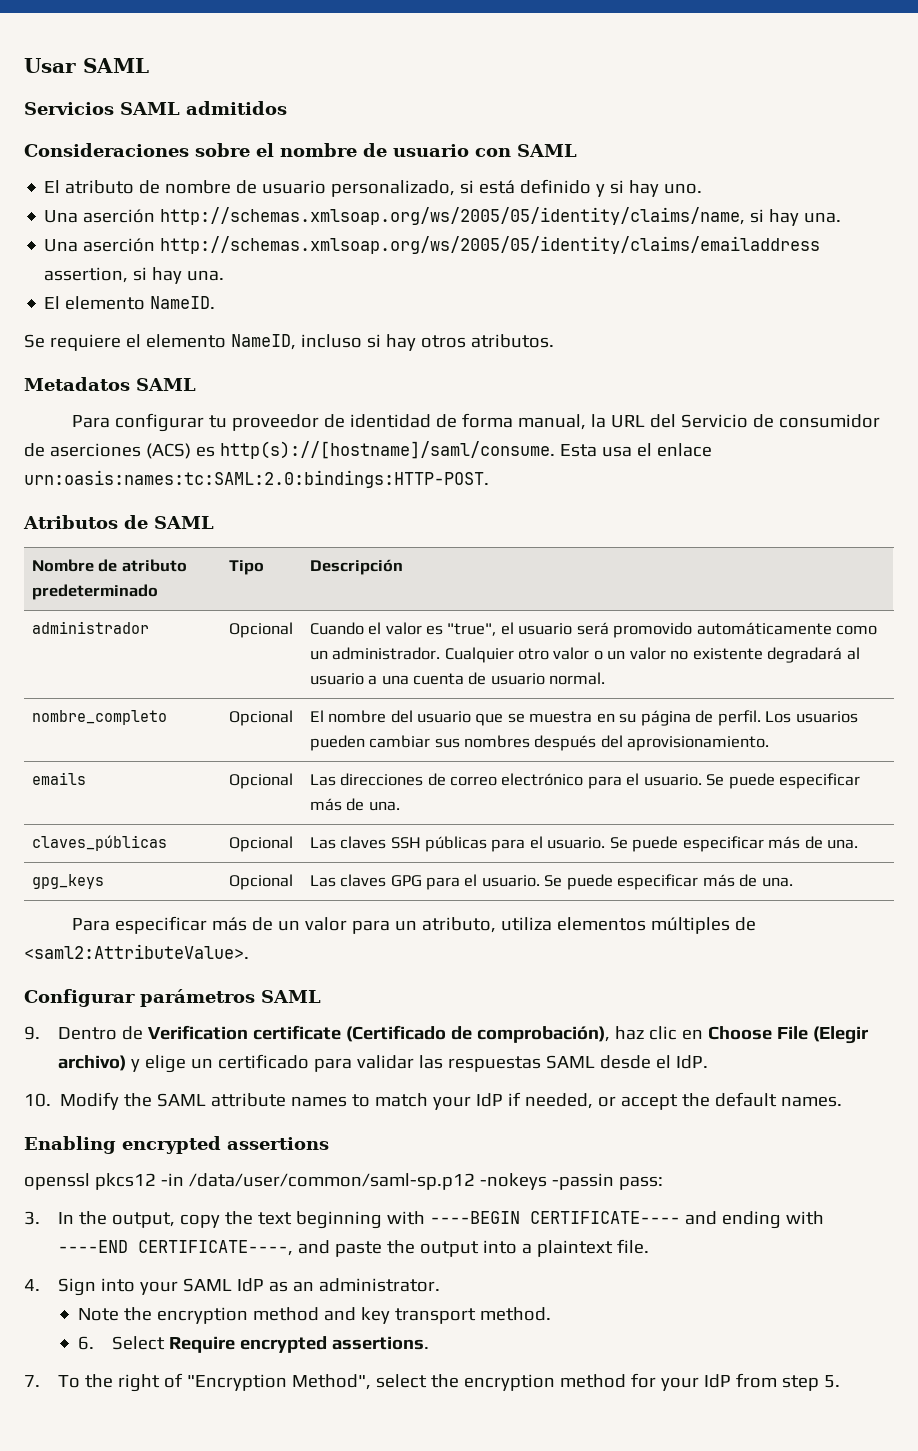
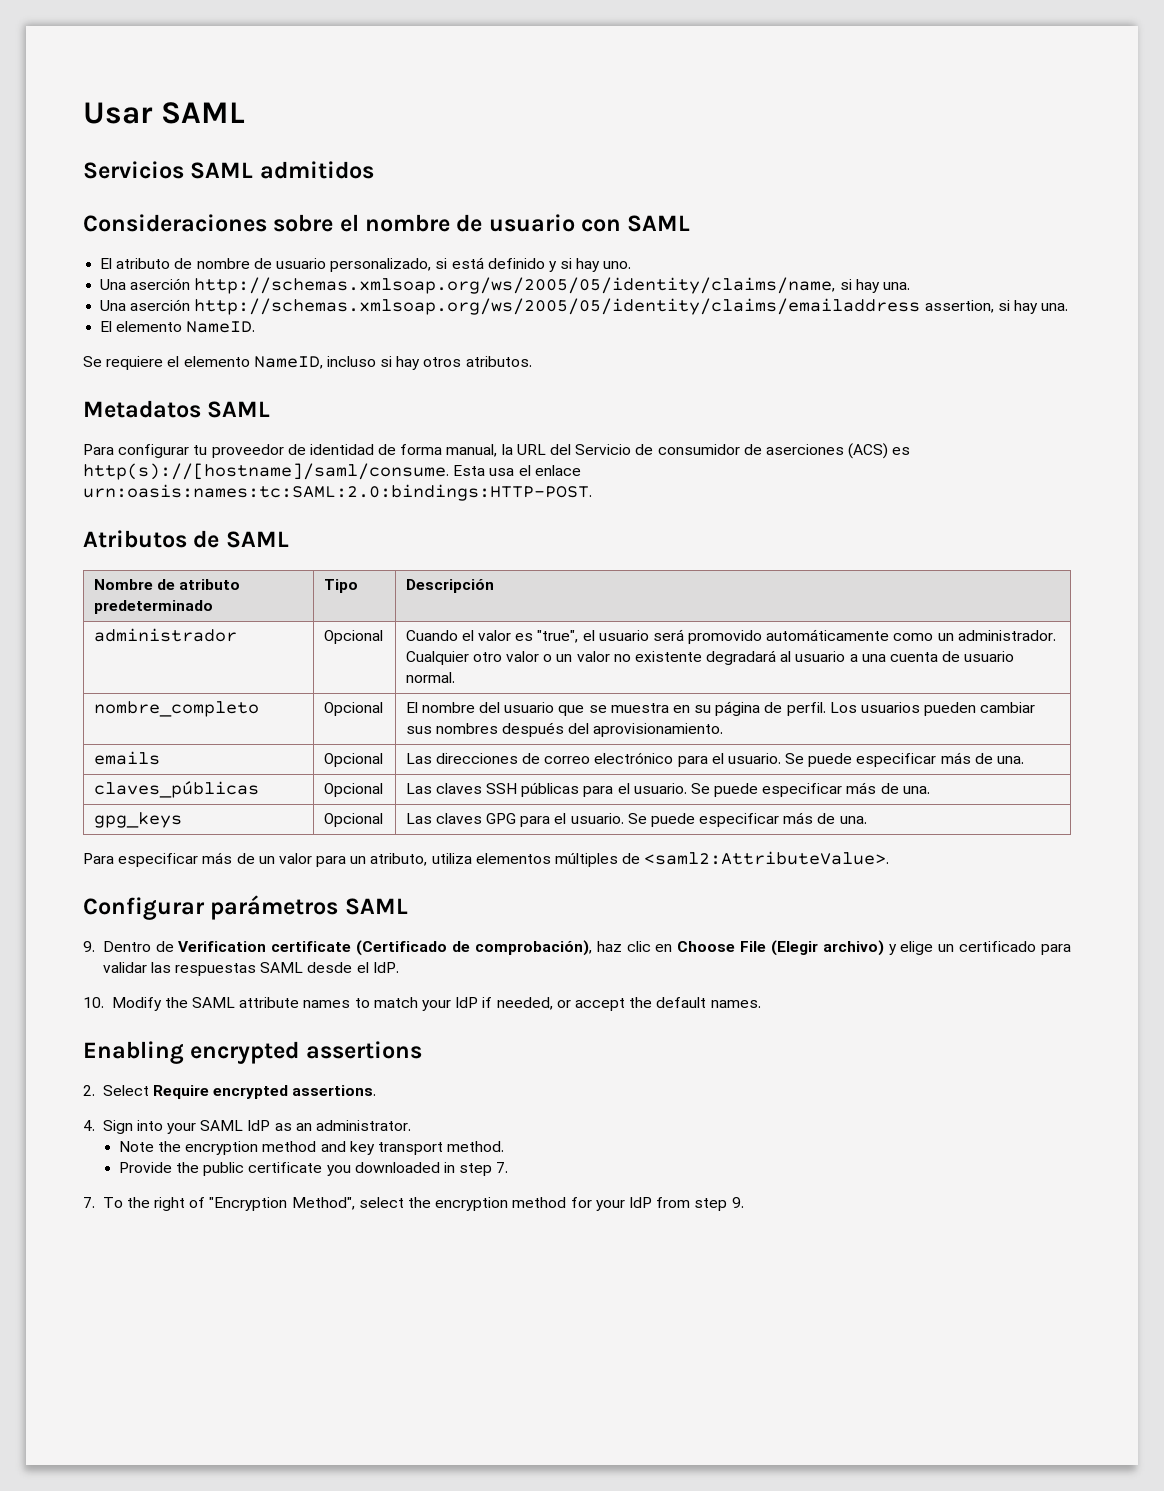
- openssl pkcs12 -in /data/user/common/saml-sp.p12 -nokeys -passin pass:
- 3. In the output, copy the text beginning with ----BEGIN CERTIFICATE---- and ending with ----END CERTIFICATE----, and paste the output into a plaintext file.
+ 2. Select Require encrypted assertions.
- 6. Select Require encrypted assertions.
+ Provide the public certificate you downloaded in step 7.
- 7. To the right of "Encryption Method", select the encryption method for your IdP from step 5.
+ 7. To the right of "Encryption Method", select the encryption method for your IdP from step 9.

